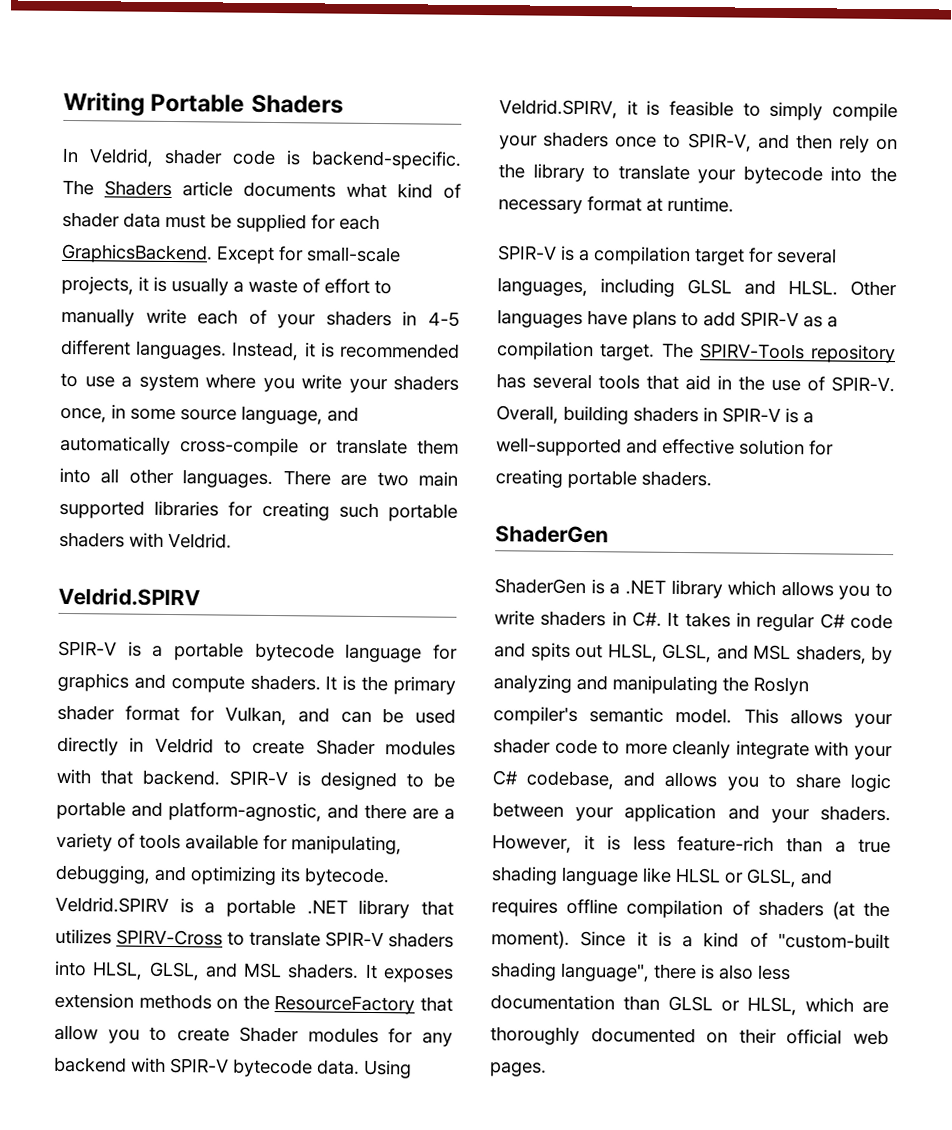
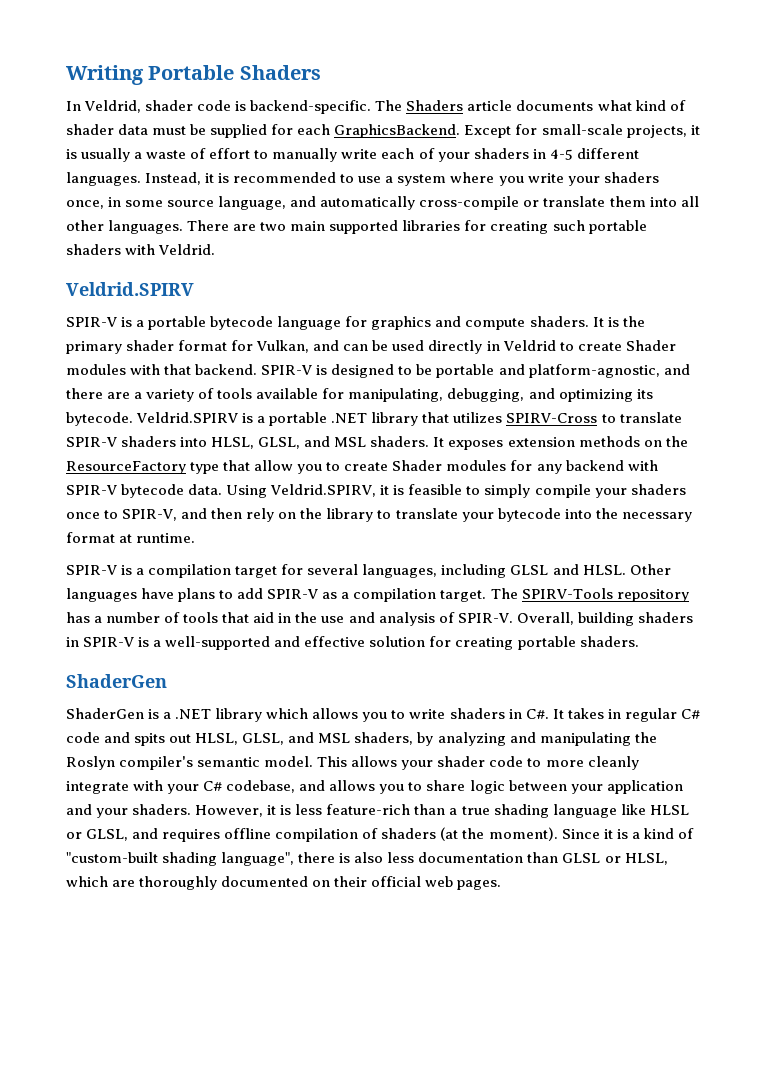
- It exposes extension methods on the ResourceFactory that allow you to create Shader modules for any backend with SPIR-V bytecode data.
+ It exposes extension methods on the ResourceFactory type that allow you to create Shader modules for any backend with SPIR-V bytecode data.
- The SPIRV-Tools repository has several tools that aid in the use of SPIR-V.
+ The SPIRV-Tools repository has a number of tools that aid in the use and analysis of SPIR-V.

